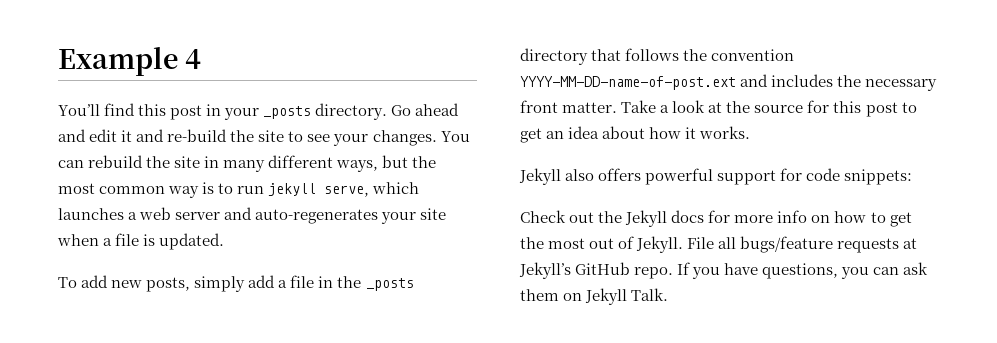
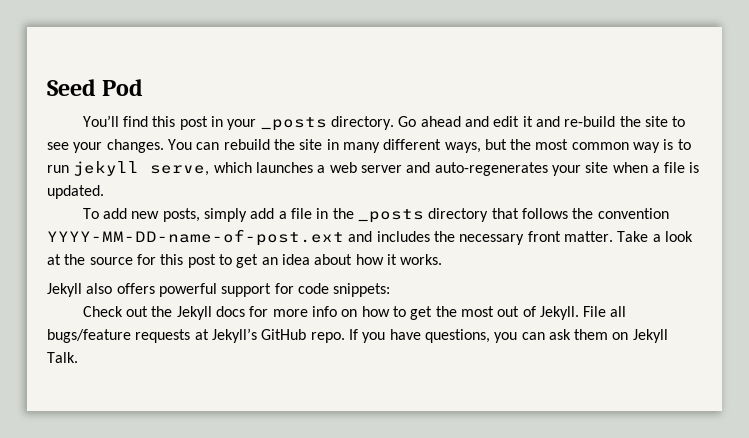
- Example 4
+ Seed Pod

